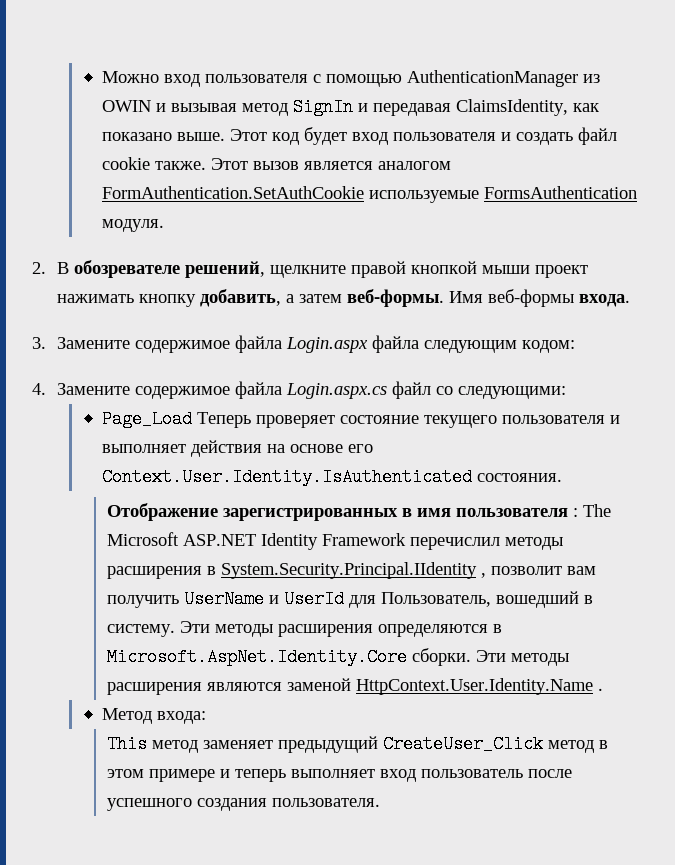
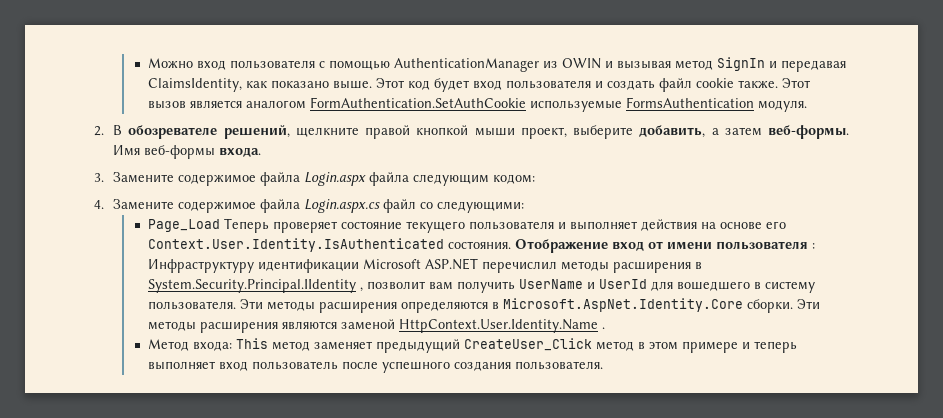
- 2. В обозревателе решений, щелкните правой кнопкой мыши проект нажимать кнопку добавить, а затем веб-формы.
+ 2. В обозревателе решений, щелкните правой кнопкой мыши проект, выберите добавить, а затем веб-формы.
- Page_Load Теперь проверяет состояние текущего пользователя и выполняет действия на основе его Context.User.Identity.IsAuthenticated состояния.
- Отображение зарегистрированных в имя пользователя : The Microsoft ASP.NET Identity Framework перечислил методы расширения в System.Security.Principal.IIdentity , позволит вам получить UserName и UserId для Пользователь, вошедший в систему.
+ Page_Load Теперь проверяет состояние текущего пользователя и выполняет действия на основе его Context.User.Identity.IsAuthenticated состояния. Отображение вход от имени пользователя : Инфраструктуру идентификации Microsoft ASP.NET перечислил методы расширения в System.Security.Principal.IIdentity , позволит вам получить UserName и UserId для вошедшего в систему пользователя.
- Метод входа:
- This метод заменяет предыдущий CreateUser_Click метод в этом примере и теперь выполняет вход пользователь после успешного создания пользователя.
+ Метод входа: This метод заменяет предыдущий CreateUser_Click метод в этом примере и теперь выполняет вход пользователь после успешного создания пользователя.

